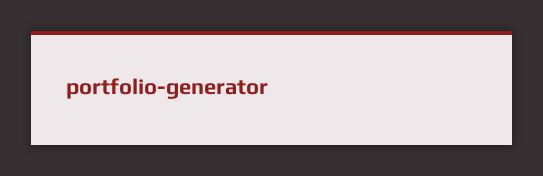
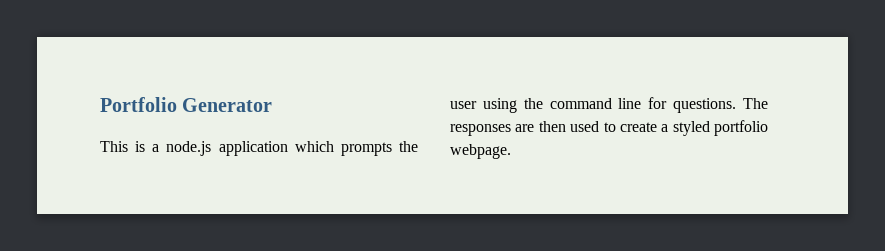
- portfolio-generator
+ Portfolio Generator
+ This is a node.js application which prompts the user using the command line for questions. The responses are then used to create a styled portfolio webpage.

